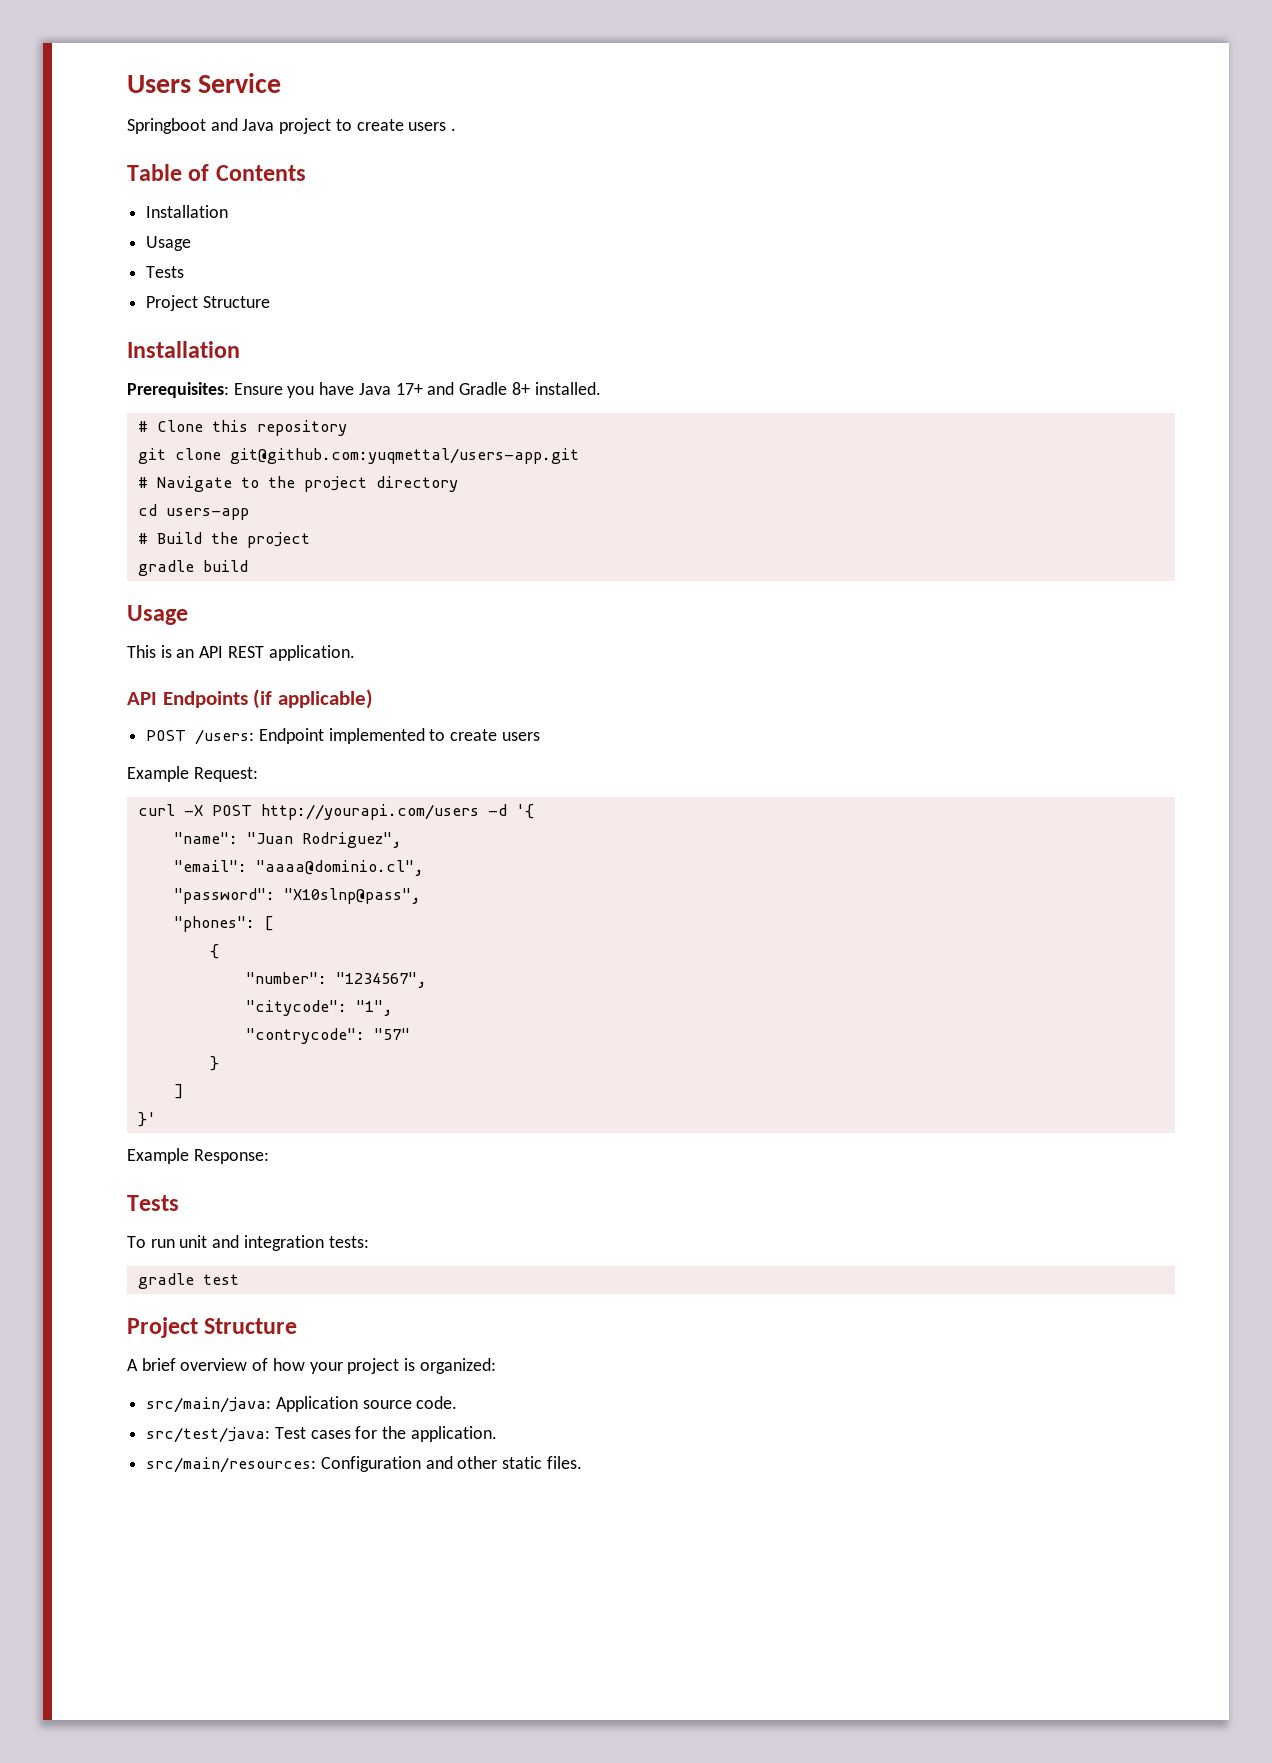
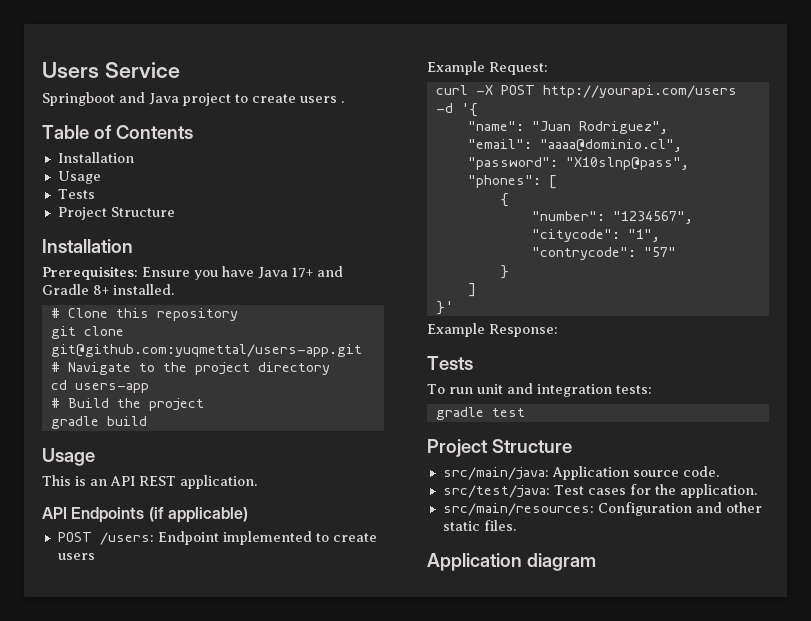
- A brief overview of how your project is organized:
+ Application diagram

